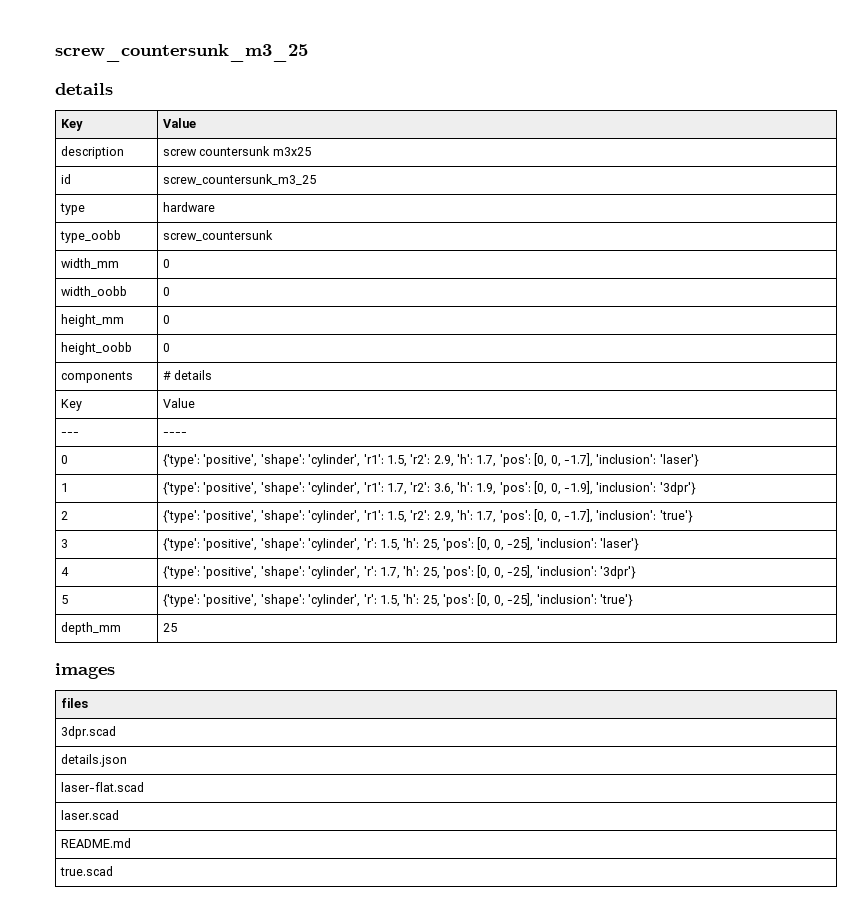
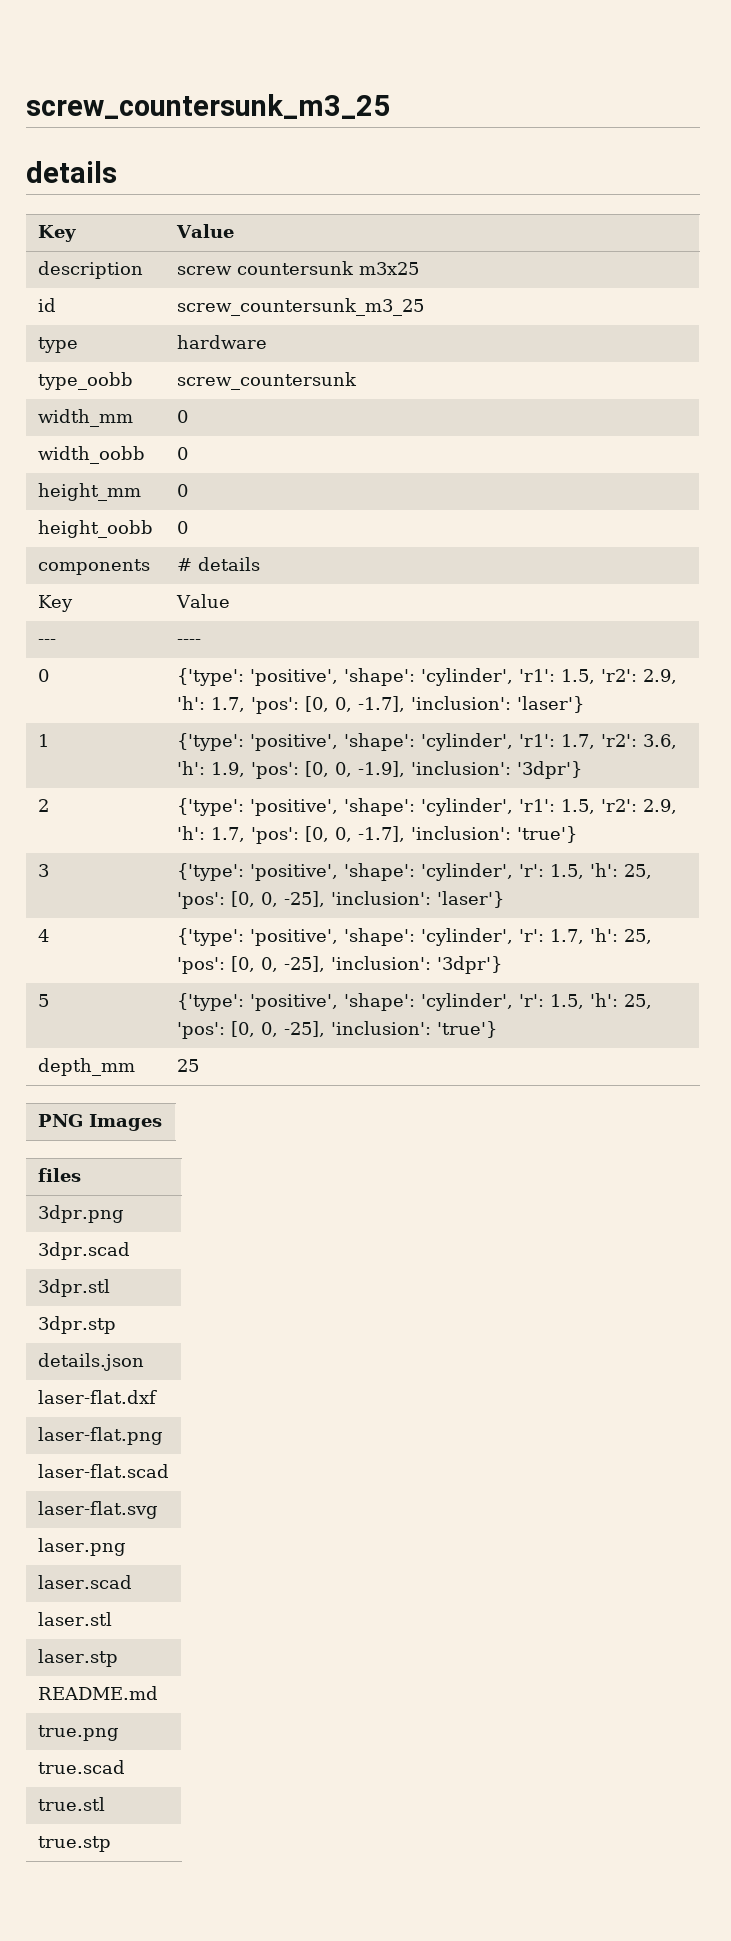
- images
+ PNG Images
+ 3dpr.png
+ 3dpr.stl
+ 3dpr.stp
+ laser-flat.dxf
+ laser-flat.png
+ laser-flat.svg
+ laser.png
+ laser.stl
+ laser.stp
+ true.png
+ true.stl
+ true.stp

